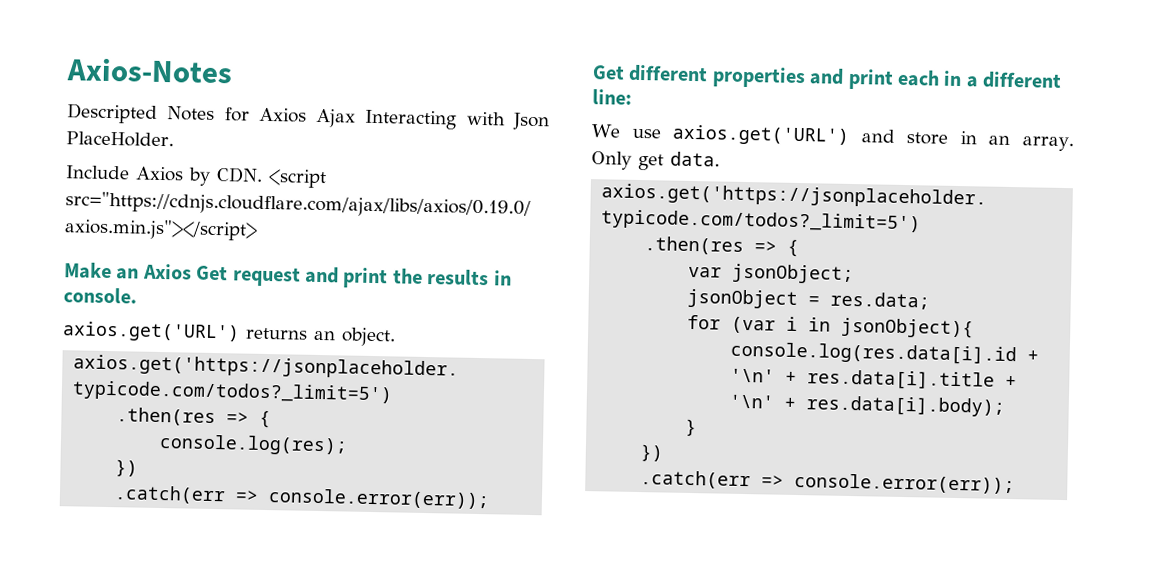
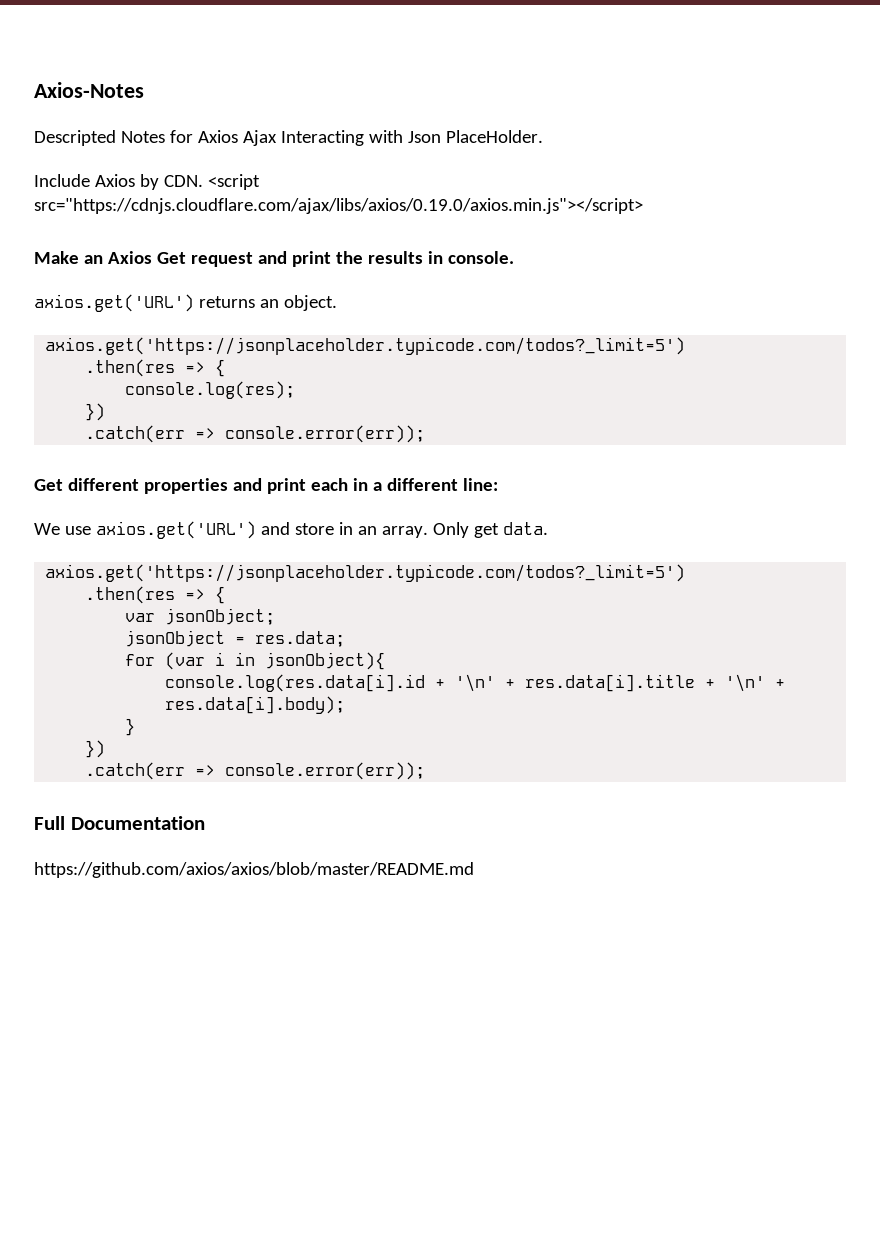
+ Full Documentation
+ https://github.com/axios/axios/blob/master/README.md

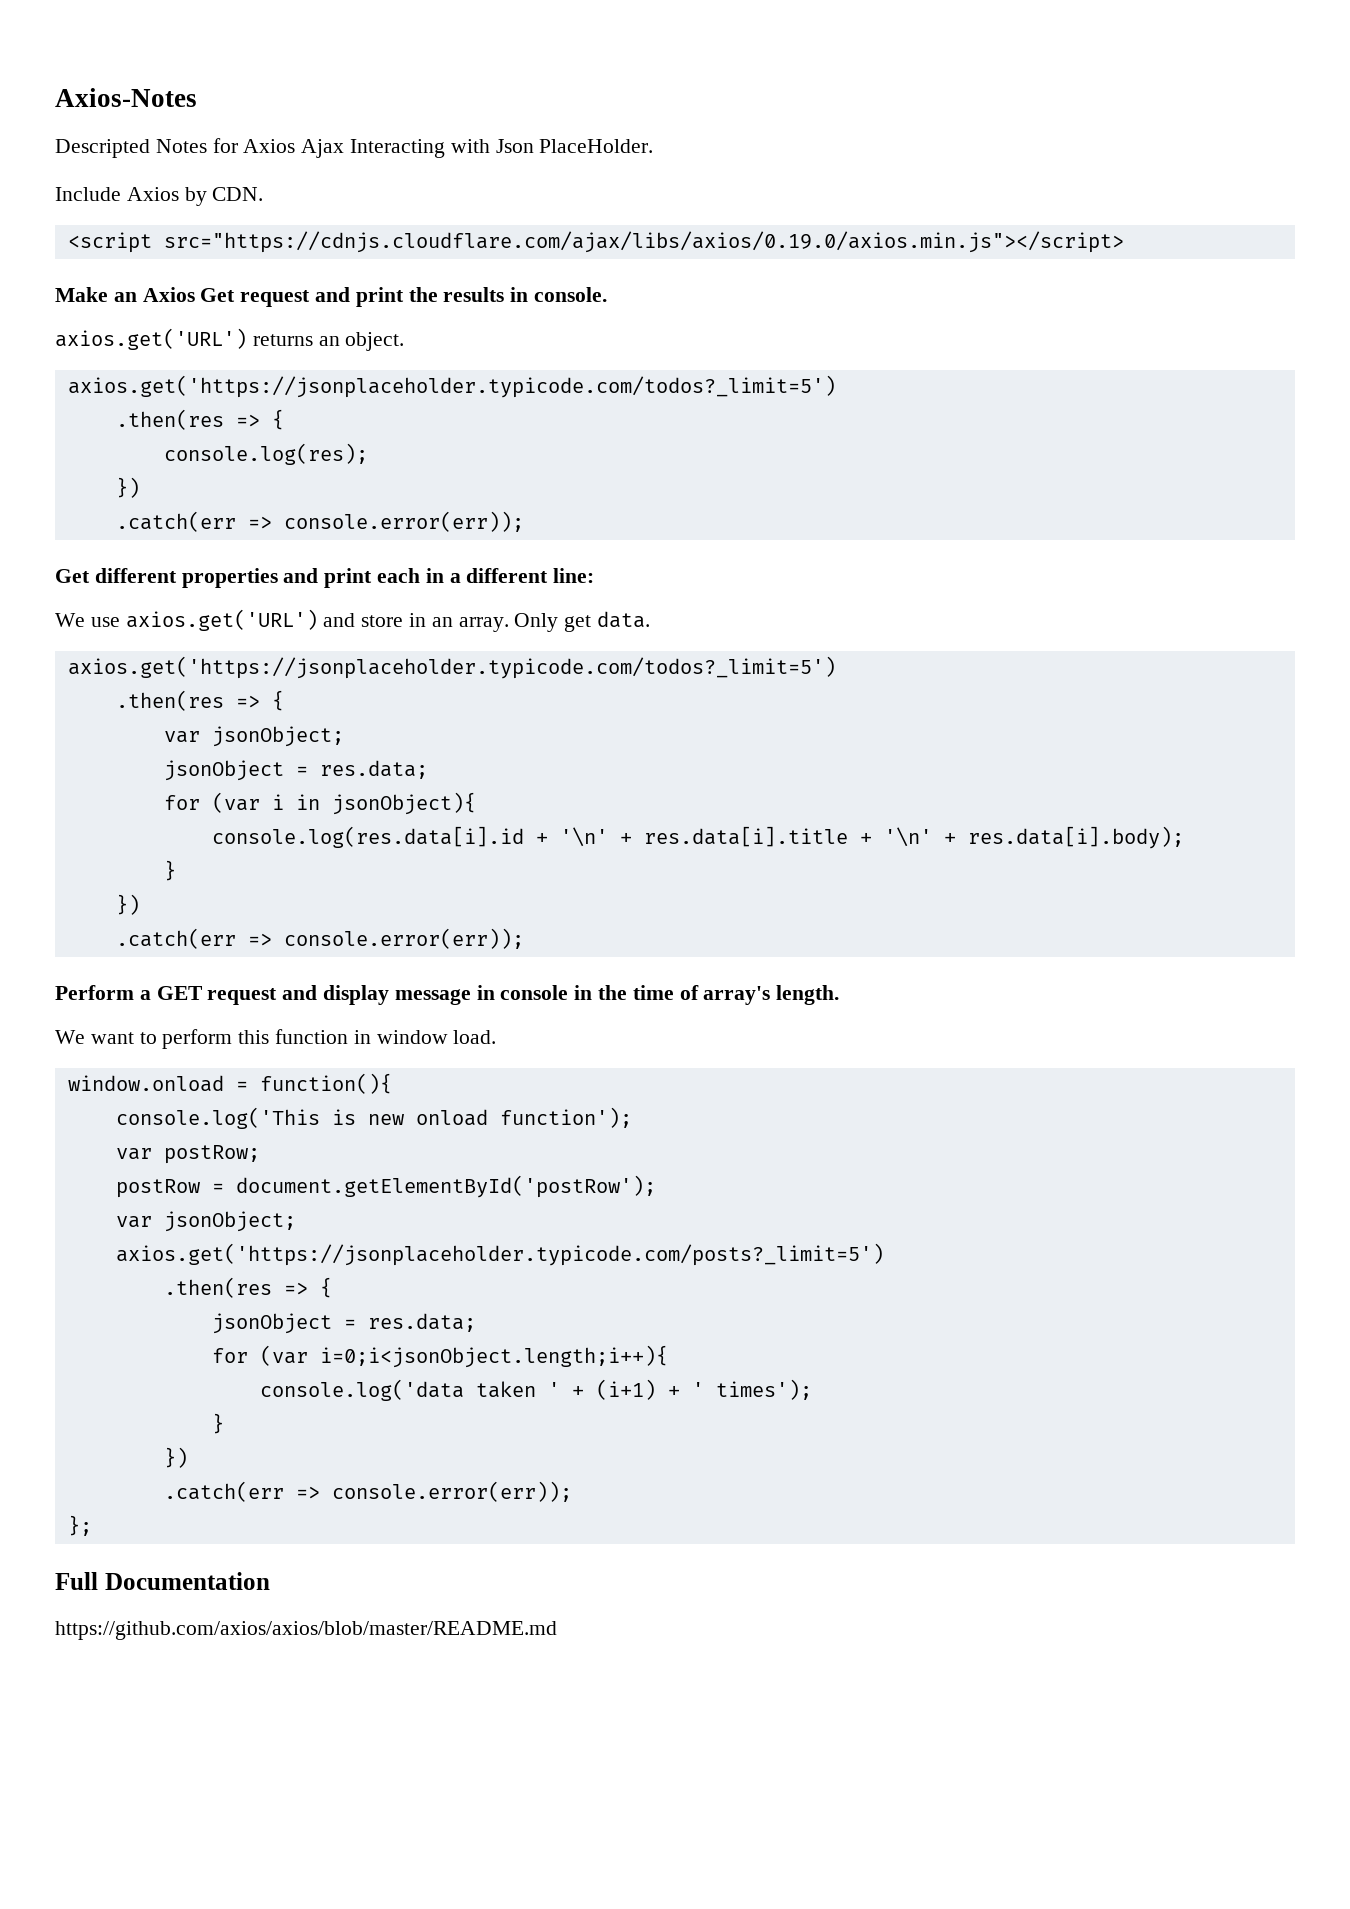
- Include Axios by CDN. <script src="https://cdnjs.cloudflare.com/ajax/libs/axios/0.19.0/axios.min.js"></script>
+ Include Axios by CDN.
+ <script src="https://cdnjs.cloudflare.com/ajax/libs/axios/0.19.0/axios.min.js"></script>
+ Perform a GET request and display message in console in the time of array's length.
+ We want to perform this function in window load.
+ window.onload = function(){
+ console.log('This is new onload function');
+ var postRow;
+ postRow = document.getElementById('postRow');
+ var jsonObject;
+ axios.get('https://jsonplaceholder.typicode.com/posts?_limit=5')
+ .then(res => {
+ jsonObject = res.data;
+ for (var i=0;i<jsonObject.length;i++){
+ console.log('data taken ' + (i+1) + ' times');
+ }
+ })
+ .catch(err => console.error(err));
+ };

